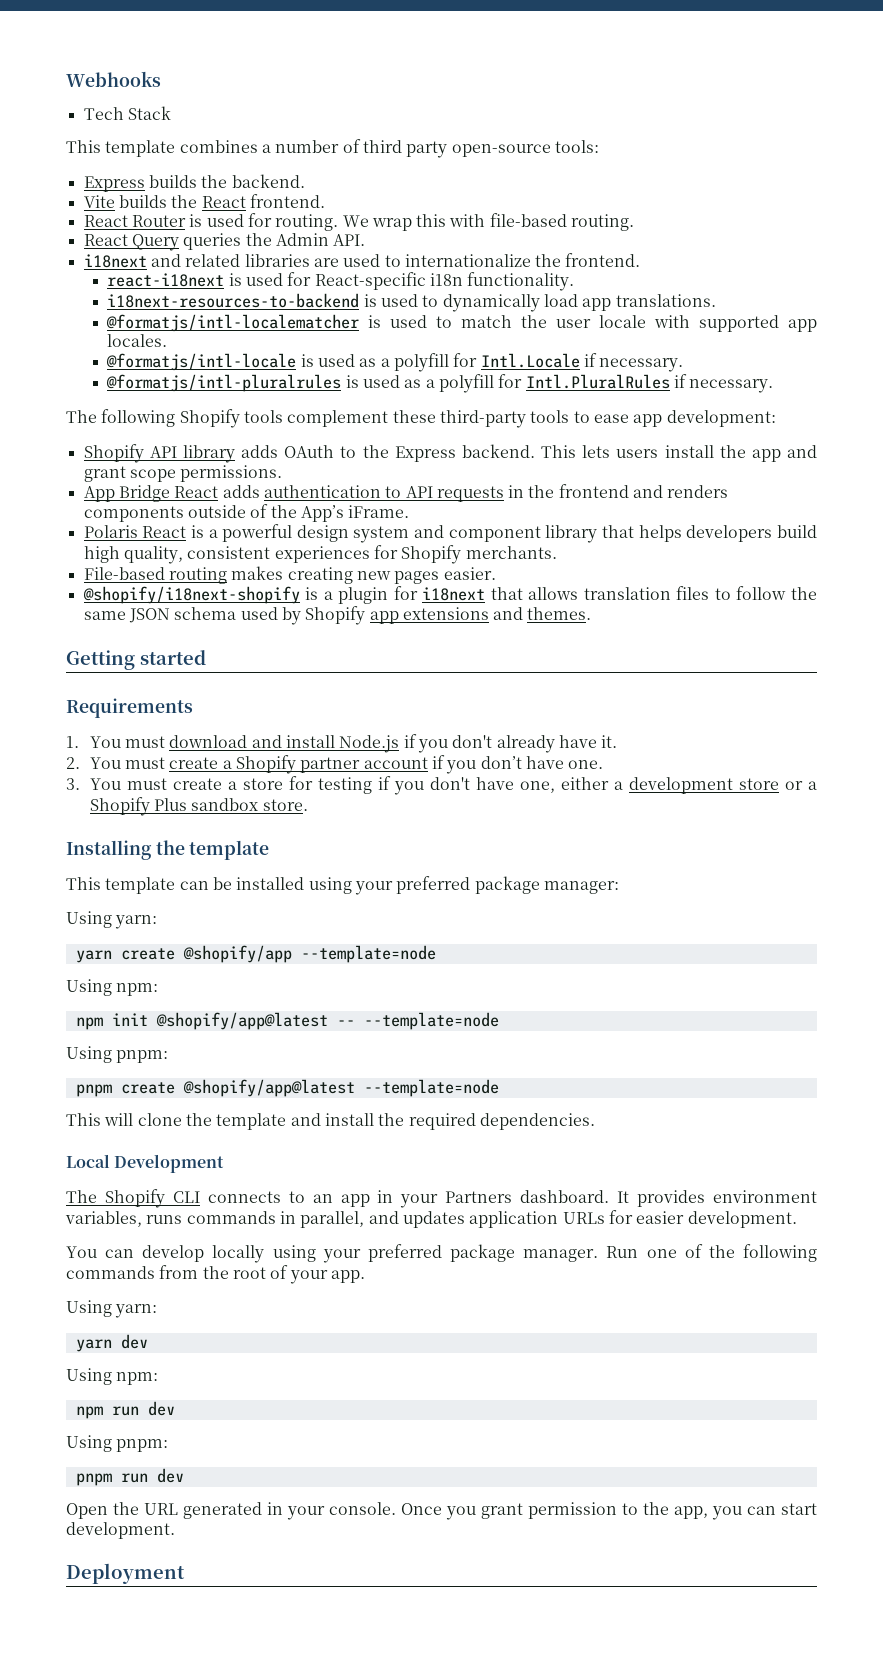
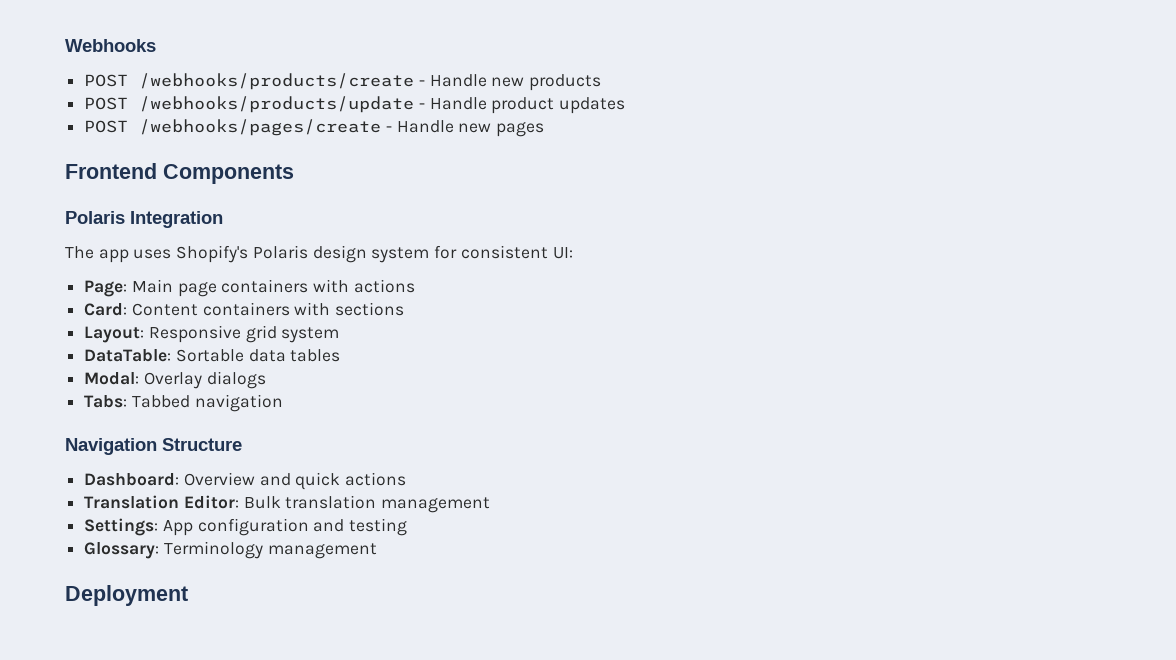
- Tech Stack
- This template combines a number of third party open-source tools:
- Express builds the backend.
- Vite builds the React frontend.
- React Router is used for routing. We wrap this with file-based routing.
- React Query queries the Admin API.
- i18next and related libraries are used to internationalize the frontend.
- react-i18next is used for React-specific i18n functionality.
- i18next-resources-to-backend is used to dynamically load app translations.
- @formatjs/intl-localematcher is used to match the user locale with supported app locales.
- @formatjs/intl-locale is used as a polyfill for Intl.Locale if necessary.
- @formatjs/intl-pluralrules is used as a polyfill for Intl.PluralRules if necessary.
- The following Shopify tools complement these third-party tools to ease app development:
- Shopify API library adds OAuth to the Express backend. This lets users install the app and grant scope permissions.
- App Bridge React adds authentication to API requests in the frontend and renders components outside of the App’s iFrame.
- Polaris React is a powerful design system and component library that helps developers build high quality, consistent experiences for Shopify merchants.
- File-based routing makes creating new pages easier.
- @shopify/i18next-shopify is a plugin for i18next that allows translation files to follow the same JSON schema used by Shopify app extensions and themes.
- Getting started
- Requirements
- 1. You must download and install Node.js if you don't already have it.
- 2. You must create a Shopify partner account if you don’t have one.
- 3. You must create a store for testing if you don't have one, either a development store or a Shopify Plus sandbox store.
- Installing the template
- This template can be installed using your preferred package manager:
- Using yarn:
- yarn create @shopify/app --template=node
- Using npm:
- npm init @shopify/app@latest -- --template=node
- Using pnpm:
- pnpm create @shopify/app@latest --template=node
- This will clone the template and install the required dependencies.
- Local Development
- The Shopify CLI connects to an app in your Partners dashboard. It provides environment variables, runs commands in parallel, and updates application URLs for easier development.
- You can develop locally using your preferred package manager. Run one of the following commands from the root of your app.
- Using yarn:
- yarn dev
- Using npm:
- npm run dev
- Using pnpm:
- pnpm run dev
- Open the URL generated in your console. Once you grant permission to the app, you can start development.
+ POST /webhooks/products/create - Handle new products
+ POST /webhooks/products/update - Handle product updates
+ POST /webhooks/pages/create - Handle new pages
+ Frontend Components
+ Polaris Integration
+ The app uses Shopify's Polaris design system for consistent UI:
+ Page: Main page containers with actions
+ Card: Content containers with sections
+ Layout: Responsive grid system
+ DataTable: Sortable data tables
+ Modal: Overlay dialogs
+ Tabs: Tabbed navigation
+ Navigation Structure
+ Dashboard: Overview and quick actions
+ Translation Editor: Bulk translation management
+ Settings: App configuration and testing
+ Glossary: Terminology management

